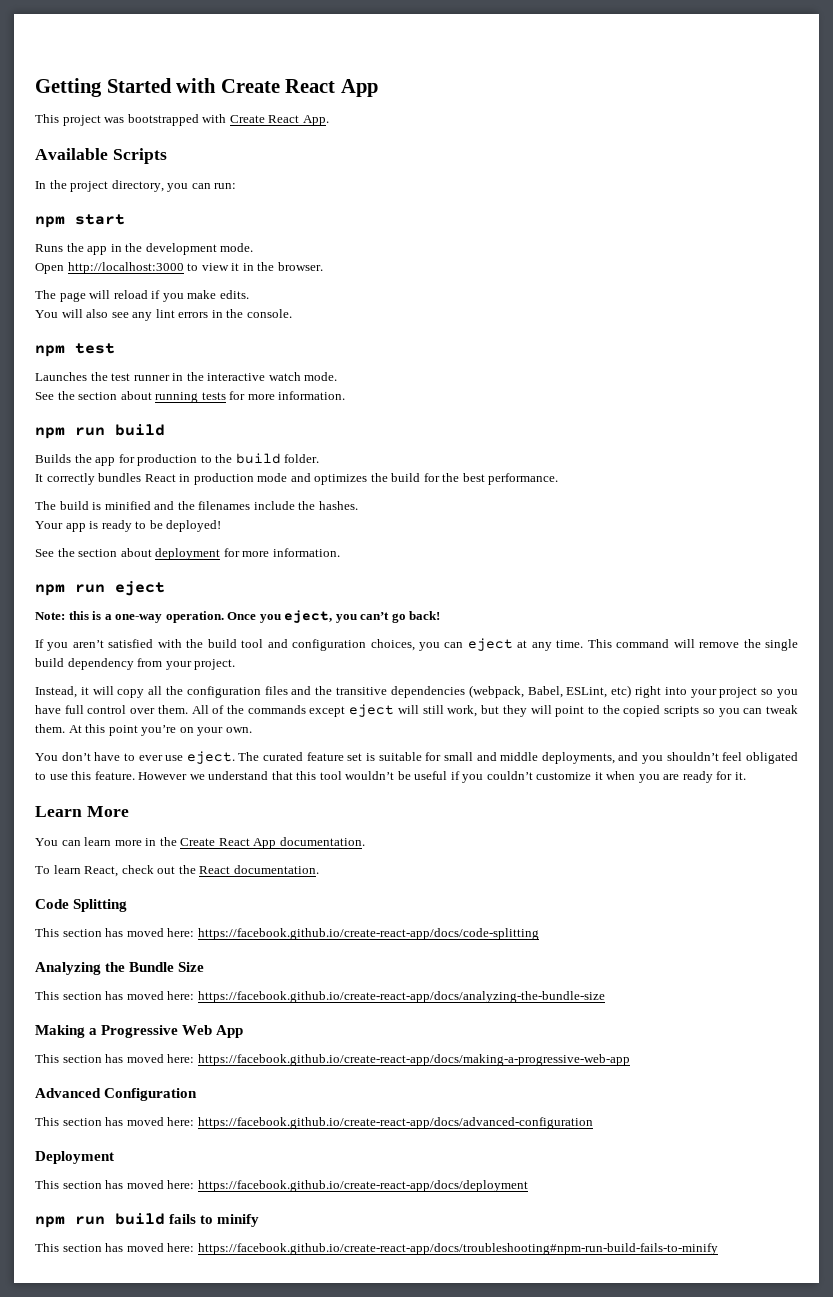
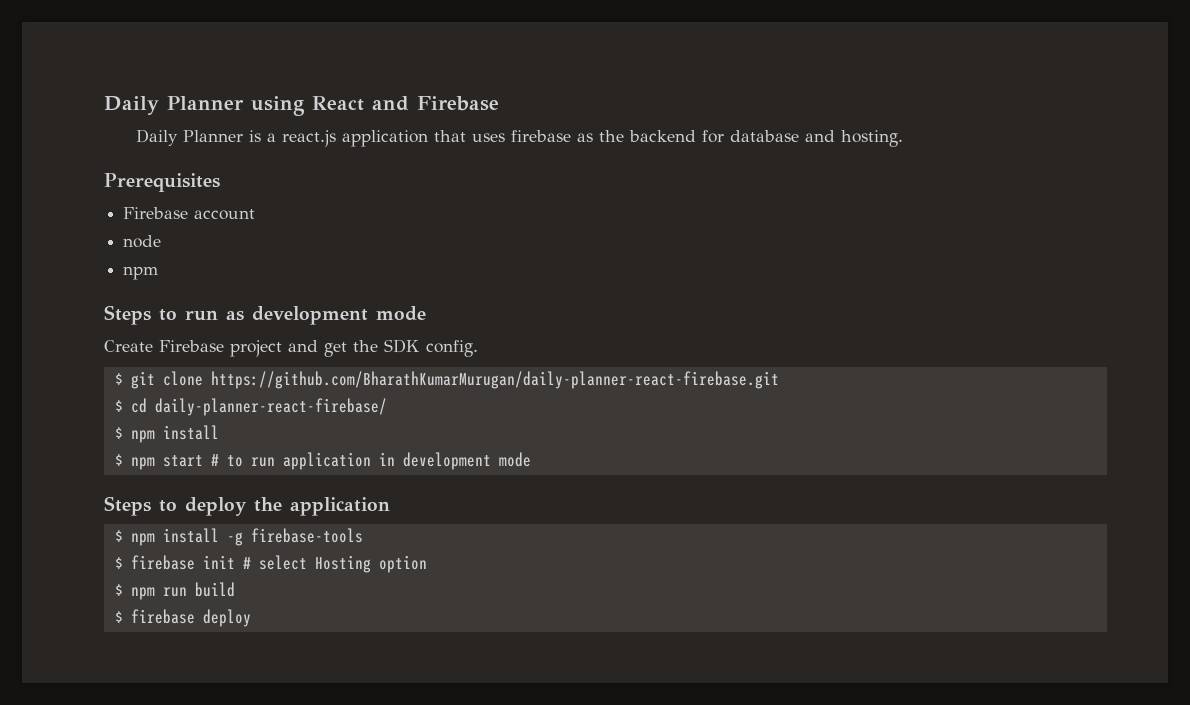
- Getting Started with Create React App
- This project was bootstrapped with Create React App.
- Available Scripts
- In the project directory, you can run:
- npm start
- Runs the app in the development mode.
- Open http://localhost:3000 to view it in the browser.
- The page will reload if you make edits.
- You will also see any lint errors in the console.
- npm test
- Launches the test runner in the interactive watch mode.
- See the section about running tests for more information.
- npm run build
- Builds the app for production to the build folder.
- It correctly bundles React in production mode and optimizes the build for the best performance.
- The build is minified and the filenames include the hashes.
- Your app is ready to be deployed!
- See the section about deployment for more information.
- npm run eject
- Note: this is a one-way operation. Once you eject, you can’t go back!
- If you aren’t satisfied with the build tool and configuration choices, you can eject at any time. This command will remove the single build dependency from your project.
- Instead, it will copy all the configuration files and the transitive dependencies (webpack, Babel, ESLint, etc) right into your project so you have full control over them. All of the commands except eject will still work, but they will point to the copied scripts so you can tweak them. At this point you’re on your own.
- You don’t have to ever use eject. The curated feature set is suitable for small and middle deployments, and you shouldn’t feel obligated to use this feature. However we understand that this tool wouldn’t be useful if you couldn’t customize it when you are ready for it.
- Learn More
- You can learn more in the Create React App documentation.
- To learn React, check out the React documentation.
- Code Splitting
- This section has moved here: https://facebook.github.io/create-react-app/docs/code-splitting
- Analyzing the Bundle Size
- This section has moved here: https://facebook.github.io/create-react-app/docs/analyzing-the-bundle-size
- Making a Progressive Web App
- This section has moved here: https://facebook.github.io/create-react-app/docs/making-a-progressive-web-app
- Advanced Configuration
- This section has moved here: https://facebook.github.io/create-react-app/docs/advanced-configuration
- Deployment
- This section has moved here: https://facebook.github.io/create-react-app/docs/deployment
- npm run build fails to minify
- This section has moved here: https://facebook.github.io/create-react-app/docs/troubleshooting#npm-run-build-fails-to-minify
+ Daily Planner using React and Firebase
+ Daily Planner is a react.js application that uses firebase as the backend for database and hosting.
+ Prerequisites
+ Firebase account
+ node
+ npm
+ Steps to run as development mode
+ Create Firebase project and get the SDK config.
+ $ git clone https://github.com/BharathKumarMurugan/daily-planner-react-firebase.git
+ $ cd daily-planner-react-firebase/
+ $ npm install
+ $ npm start # to run application in development mode
+ Steps to deploy the application
+ $ npm install -g firebase-tools
+ $ firebase init # select Hosting option
+ $ npm run build
+ $ firebase deploy

